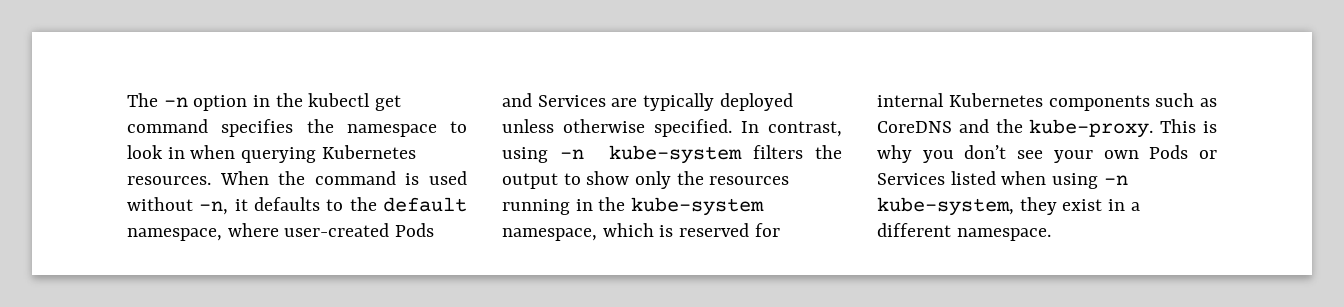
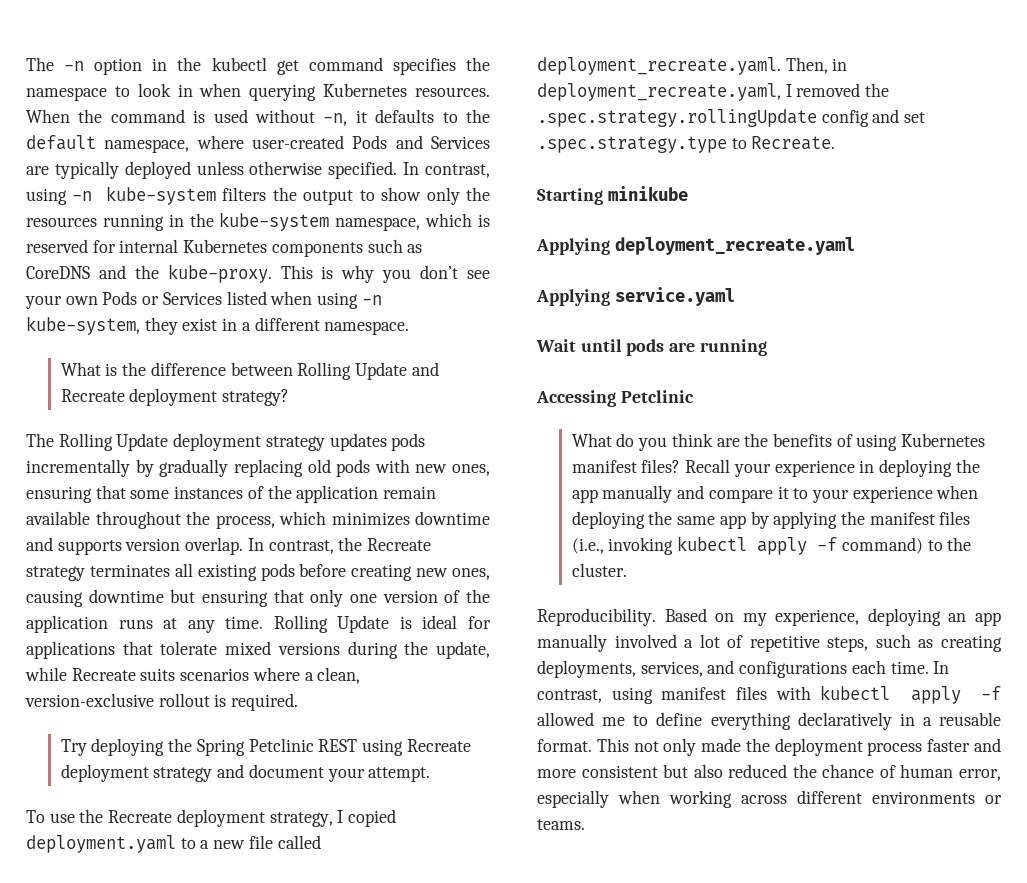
+ What is the difference between Rolling Update and Recreate deployment strategy?
+ The Rolling Update deployment strategy updates pods incrementally by gradually replacing old pods with new ones, ensuring that some instances of the application remain available throughout the process, which minimizes downtime and supports version overlap. In contrast, the Recreate strategy terminates all existing pods before creating new ones, causing downtime but ensuring that only one version of the application runs at any time. Rolling Update is ideal for applications that tolerate mixed versions during the update, while Recreate suits scenarios where a clean, version-exclusive rollout is required.
+ Try deploying the Spring Petclinic REST using Recreate deployment strategy and document your attempt.
+ To use the Recreate deployment strategy, I copied deployment.yaml to a new file called deployment_recreate.yaml. Then, in deployment_recreate.yaml, I removed the .spec.strategy.rollingUpdate config and set .spec.strategy.type to Recreate.
+ Starting minikube
+ Applying deployment_recreate.yaml
+ Applying service.yaml
+ Wait until pods are running
+ Accessing Petclinic
+ What do you think are the benefits of using Kubernetes manifest files? Recall your experience in deploying the app manually and compare it to your experience when deploying the same app by applying the manifest files (i.e., invoking kubectl apply -f command) to the cluster.
+ Reproducibility. Based on my experience, deploying an app manually involved a lot of repetitive steps, such as creating deployments, services, and configurations each time. In contrast, using manifest files with kubectl apply -f allowed me to define everything declaratively in a reusable format. This not only made the deployment process faster and more consistent but also reduced the chance of human error, especially when working across different environments or teams.

